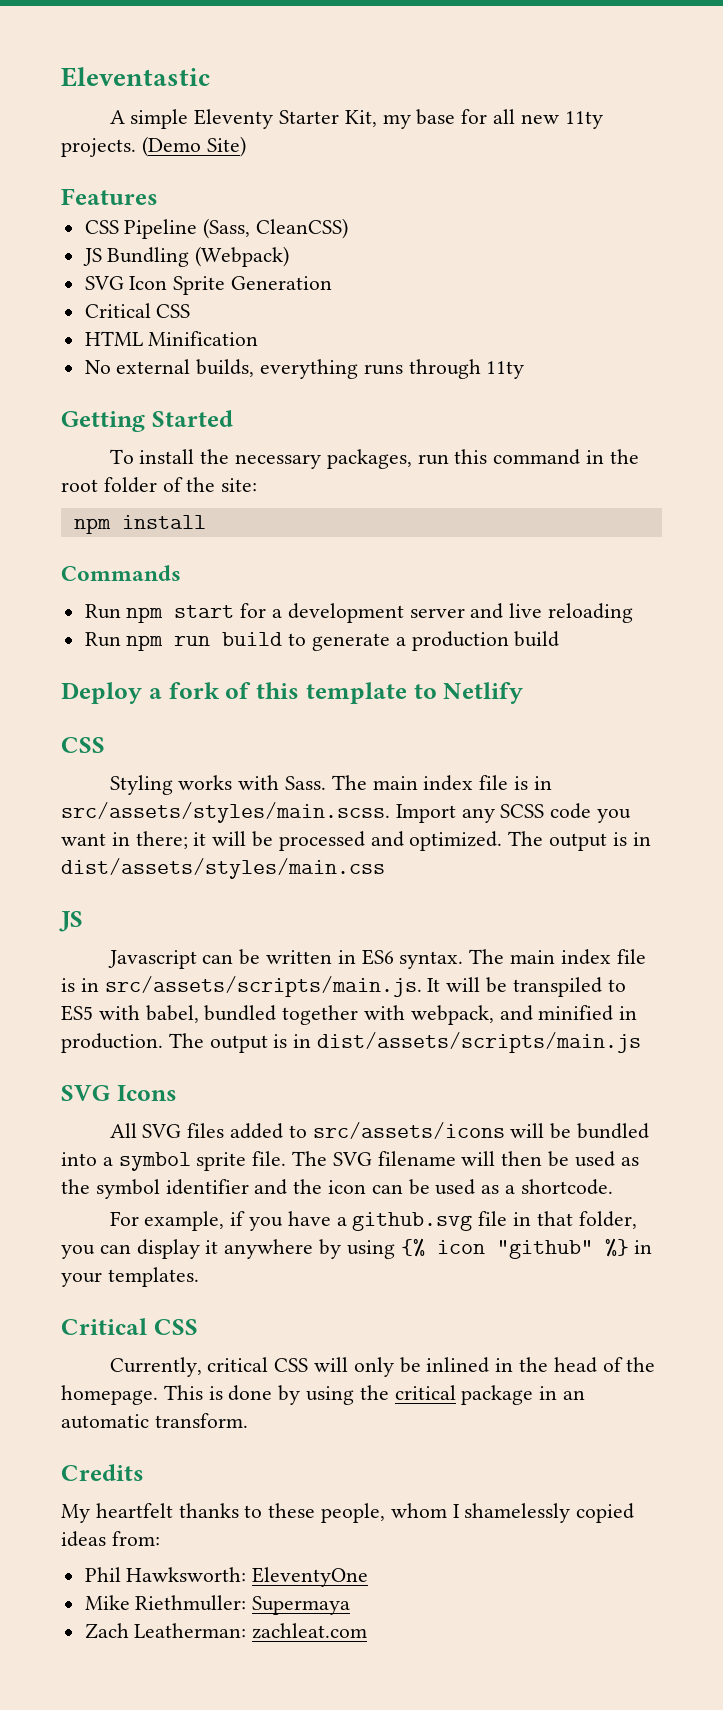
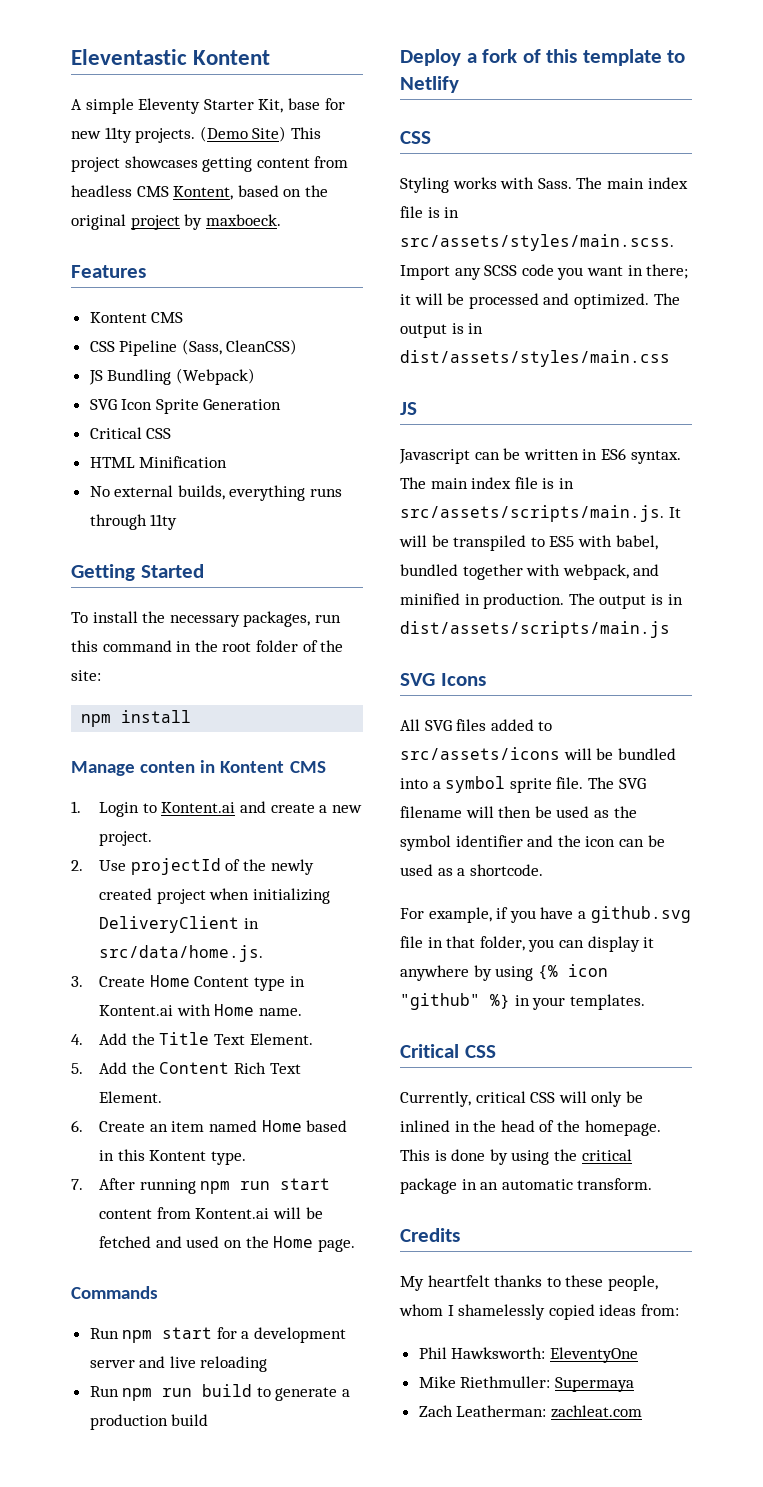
- Eleventastic
+ Eleventastic Kontent
- A simple Eleventy Starter Kit, my base for all new 11ty projects.
+ A simple Eleventy Starter Kit, base for new 11ty projects.
- (Demo Site)
+ (Demo Site) This project showcases getting content from headless CMS Kontent, based on the original project by maxboeck.
  Features
+ Kontent CMS
+ Manage conten in Kontent CMS
+ 1. Login to Kontent.ai and create a new project.
+ 2. Use projectId of the newly created project when initializing DeliveryClient in src/data/home.js.
+ 3. Create Home Content type in Kontent.ai with Home name.
+ 4. Add the Title Text Element.
+ 5. Add the Content Rich Text Element.
+ 6. Create an item named Home based in this Kontent type.
+ 7. After running npm run start content from Kontent.ai will be fetched and used on the Home page.

